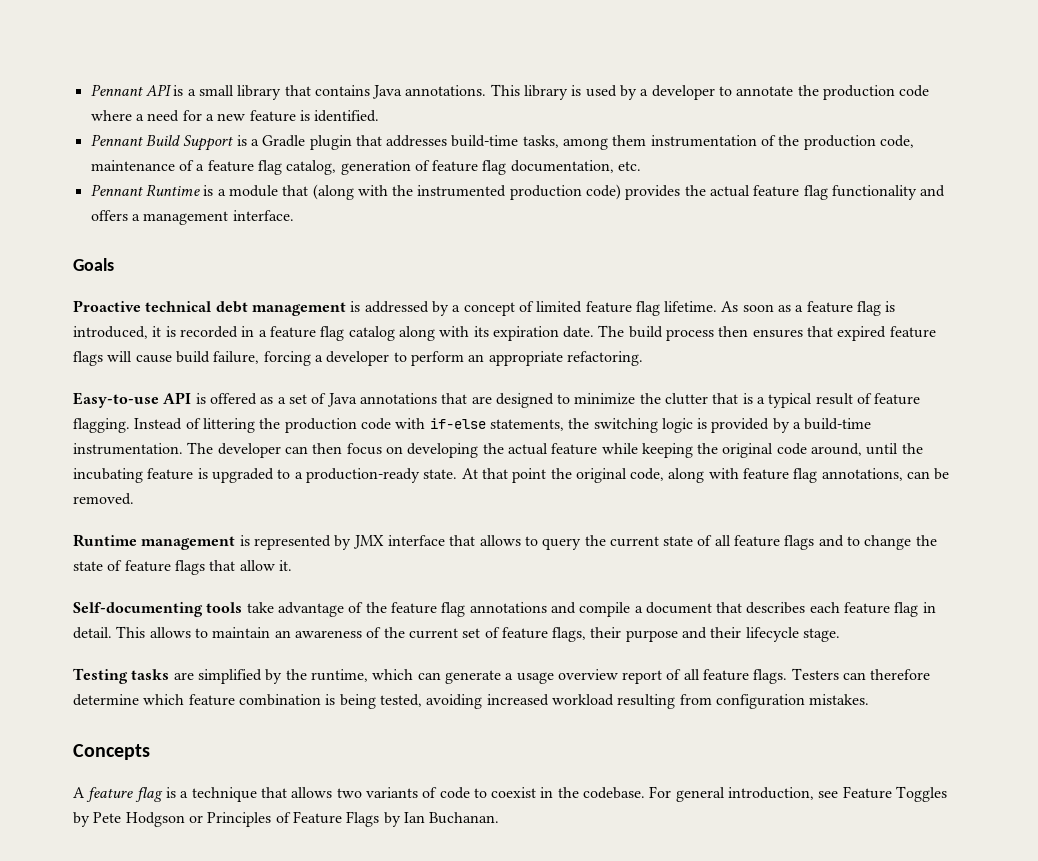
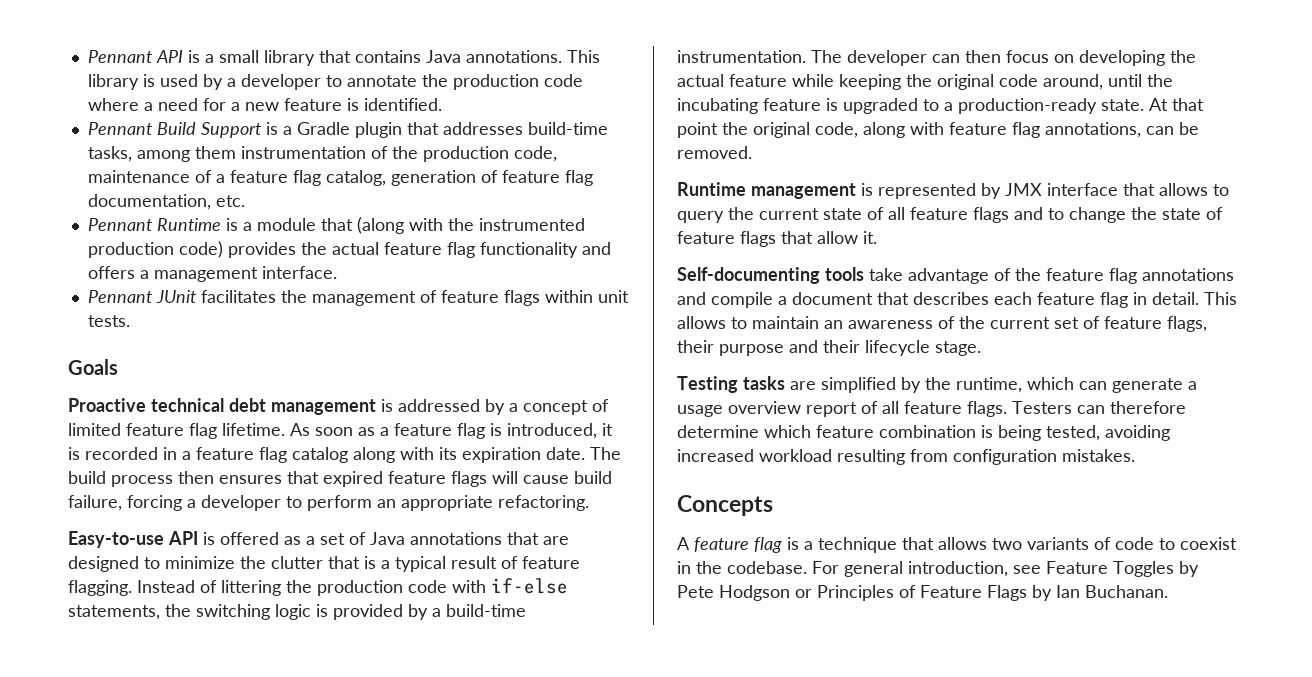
+ Pennant JUnit facilitates the management of feature flags within unit tests.

